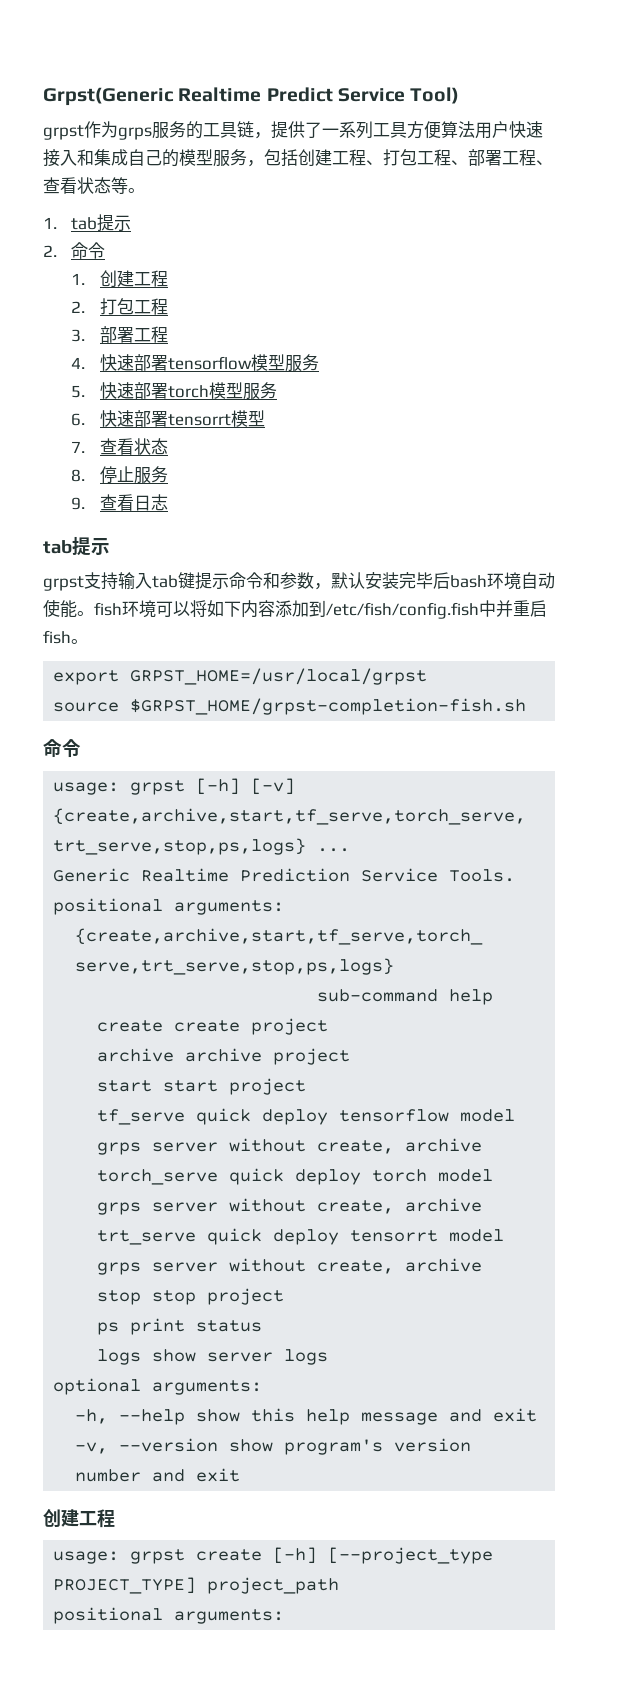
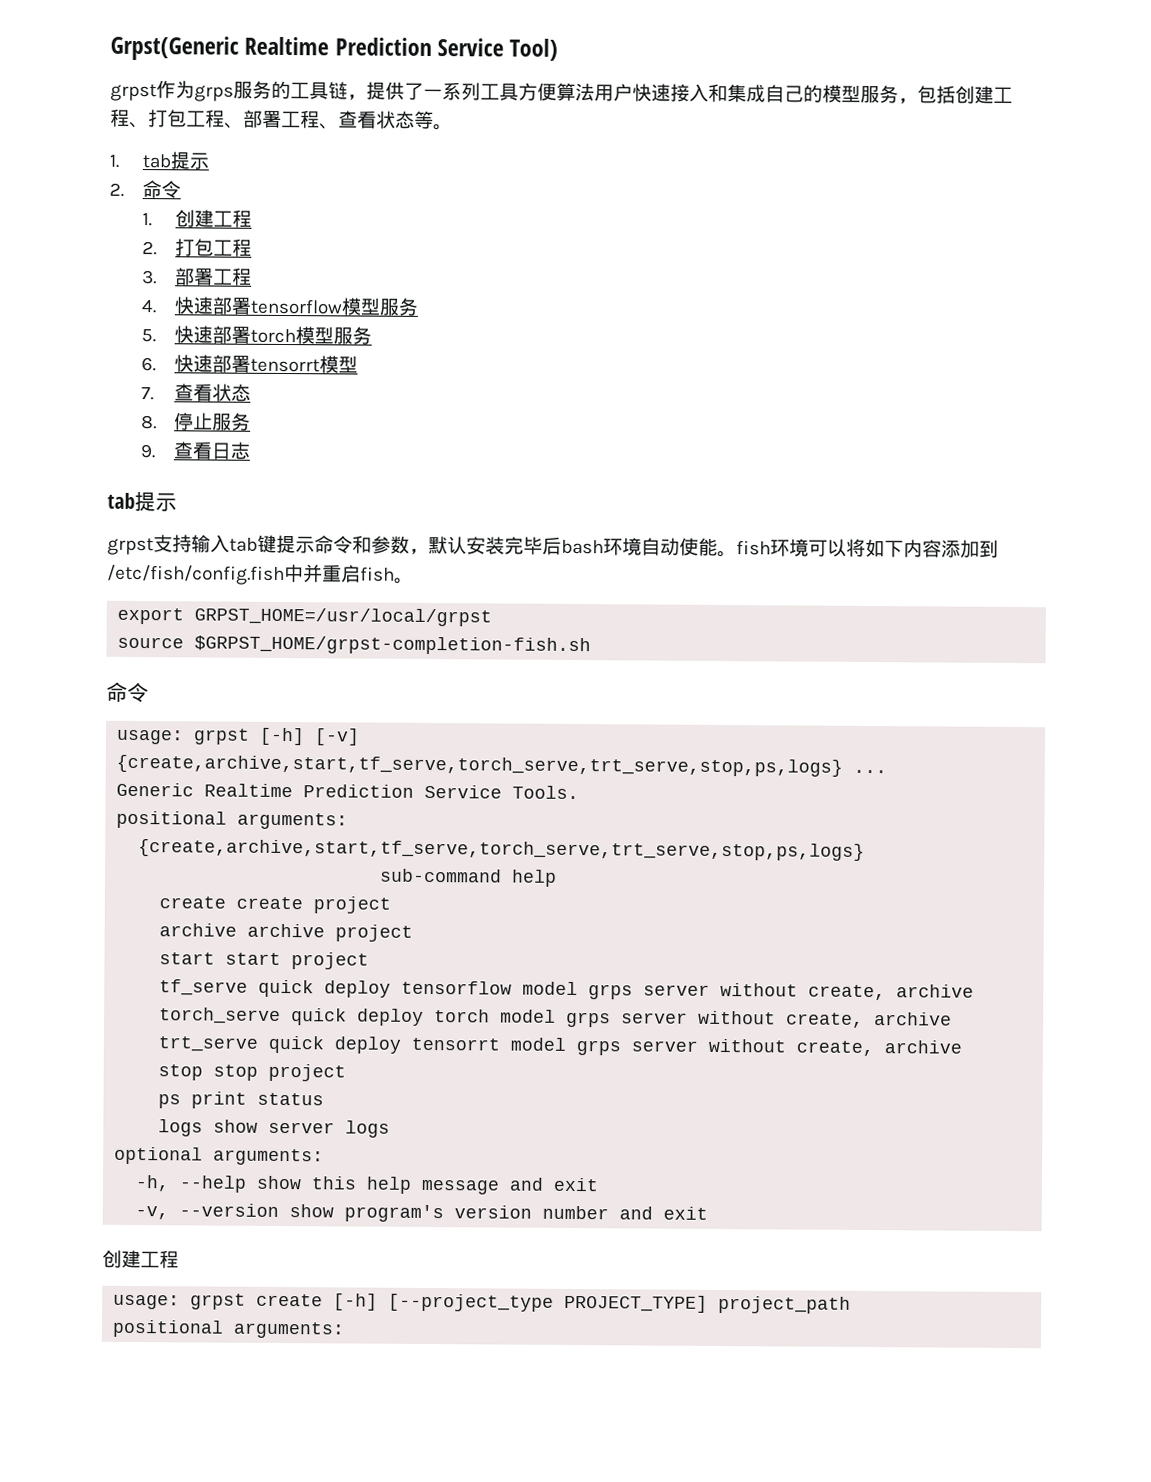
- Grpst(Generic Realtime Predict Service Tool)
+ Grpst(Generic Realtime Prediction Service Tool)

